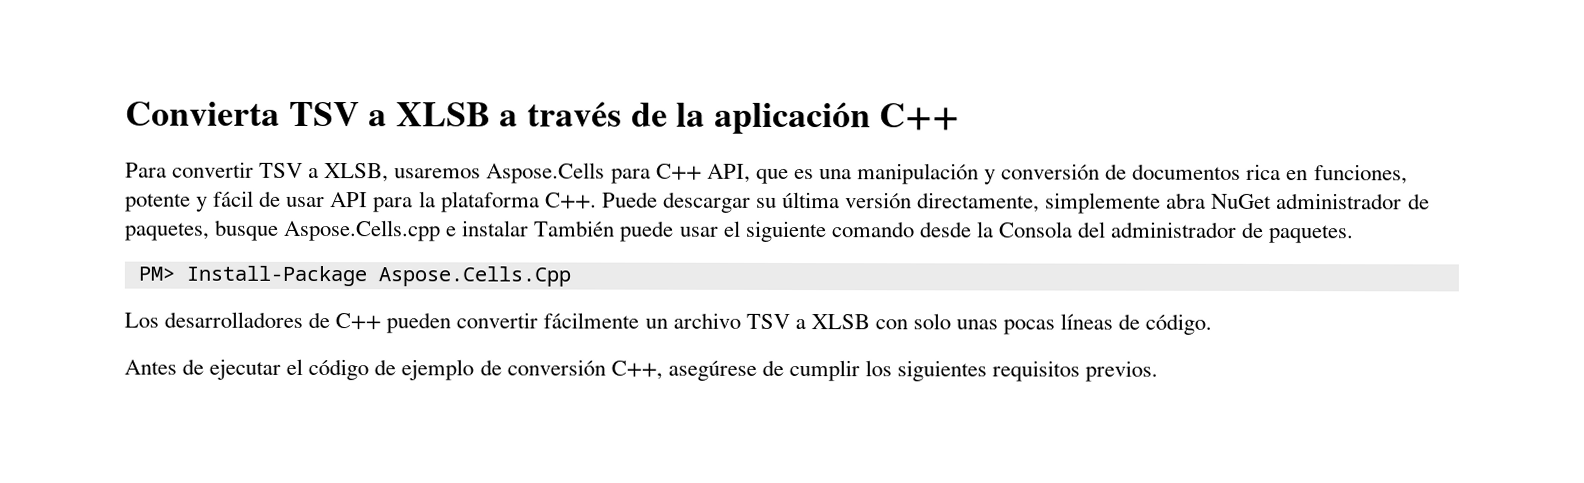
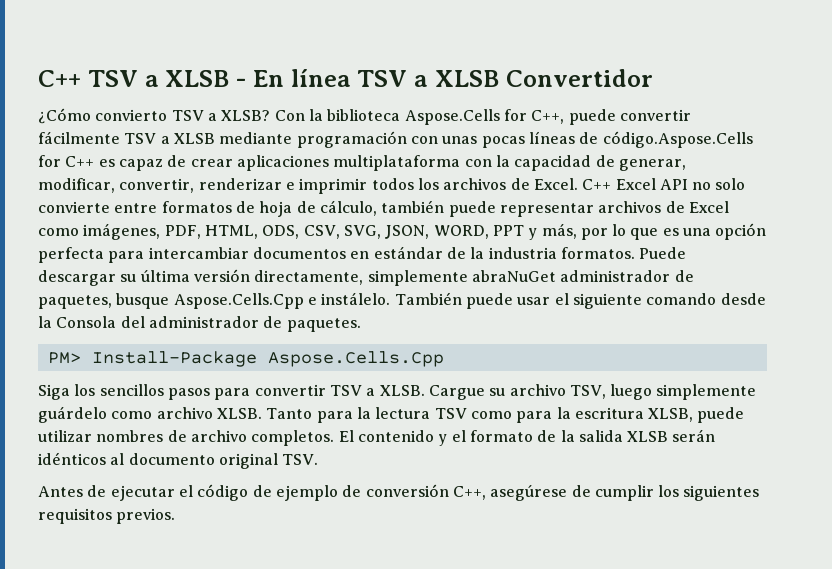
- Convierta TSV a XLSB a través de la aplicación C++
- Para convertir TSV a XLSB, usaremos Aspose.Cells para C++ API, que es una manipulación y conversión de documentos rica en funciones, potente y fácil de usar API para la plataforma C++. Puede descargar su última versión directamente, simplemente abra NuGet administrador de paquetes, busque Aspose.Cells.cpp e instalar También puede usar el siguiente comando desde la Consola del administrador de paquetes.
+ C++ TSV a XLSB - En línea TSV a XLSB Convertidor
+ ¿Cómo convierto TSV a XLSB? Con la biblioteca Aspose.Cells for C++, puede convertir fácilmente TSV a XLSB mediante programación con unas pocas líneas de código.Aspose.Cells for C++ es capaz de crear aplicaciones multiplataforma con la capacidad de generar, modificar, convertir, renderizar e imprimir todos los archivos de Excel. C++ Excel API no solo convierte entre formatos de hoja de cálculo, también puede representar archivos de Excel como imágenes, PDF, HTML, ODS, CSV, SVG, JSON, WORD, PPT y más, por lo que es una opción perfecta para intercambiar documentos en estándar de la industria formatos. Puede descargar su última versión directamente, simplemente abraNuGet administrador de paquetes, busque Aspose.Cells.Cpp e instálelo. También puede usar el siguiente comando desde la Consola del administrador de paquetes.
- Los desarrolladores de C++ pueden convertir fácilmente un archivo TSV a XLSB con solo unas pocas líneas de código.
+ Siga los sencillos pasos para convertir TSV a XLSB. Cargue su archivo TSV, luego simplemente guárdelo como archivo XLSB. Tanto para la lectura TSV como para la escritura XLSB, puede utilizar nombres de archivo completos. El contenido y el formato de la salida XLSB serán idénticos al documento original TSV.

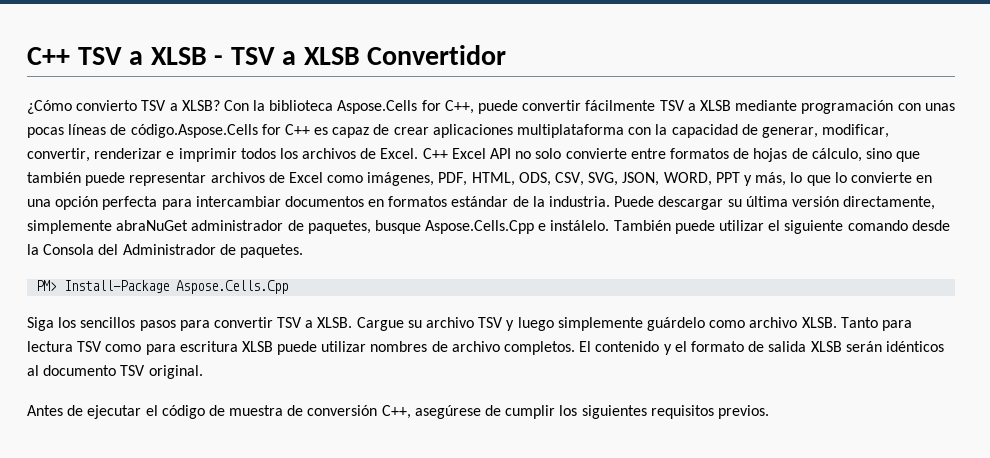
- C++ TSV a XLSB - En línea TSV a XLSB Convertidor
+ C++ TSV a XLSB - TSV a XLSB Convertidor
- C++ Excel API no solo convierte entre formatos de hoja de cálculo, también puede representar archivos de Excel como imágenes, PDF, HTML, ODS, CSV, SVG, JSON, WORD, PPT y más, por lo que es una opción perfecta para intercambiar documentos en estándar de la industria formatos.
+ C++ Excel API no solo convierte entre formatos de hojas de cálculo, sino que también puede representar archivos de Excel como imágenes, PDF, HTML, ODS, CSV, SVG, JSON, WORD, PPT y más, lo que lo convierte en una opción perfecta para intercambiar documentos en formatos estándar de la industria.
- También puede usar el siguiente comando desde la Consola del administrador de paquetes.
+ También puede utilizar el siguiente comando desde la Consola del Administrador de paquetes.
- Cargue su archivo TSV, luego simplemente guárdelo como archivo XLSB.
+ Cargue su archivo TSV y luego simplemente guárdelo como archivo XLSB.
- Tanto para la lectura TSV como para la escritura XLSB, puede utilizar nombres de archivo completos.
+ Tanto para lectura TSV como para escritura XLSB puede utilizar nombres de archivo completos.
- El contenido y el formato de la salida XLSB serán idénticos al documento original TSV.
+ El contenido y el formato de salida XLSB serán idénticos al documento TSV original.
- Antes de ejecutar el código de ejemplo de conversión C++, asegúrese de cumplir los siguientes requisitos previos.
+ Antes de ejecutar el código de muestra de conversión C++, asegúrese de cumplir los siguientes requisitos previos.

